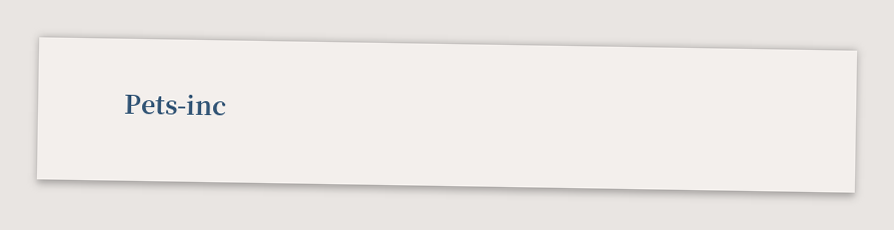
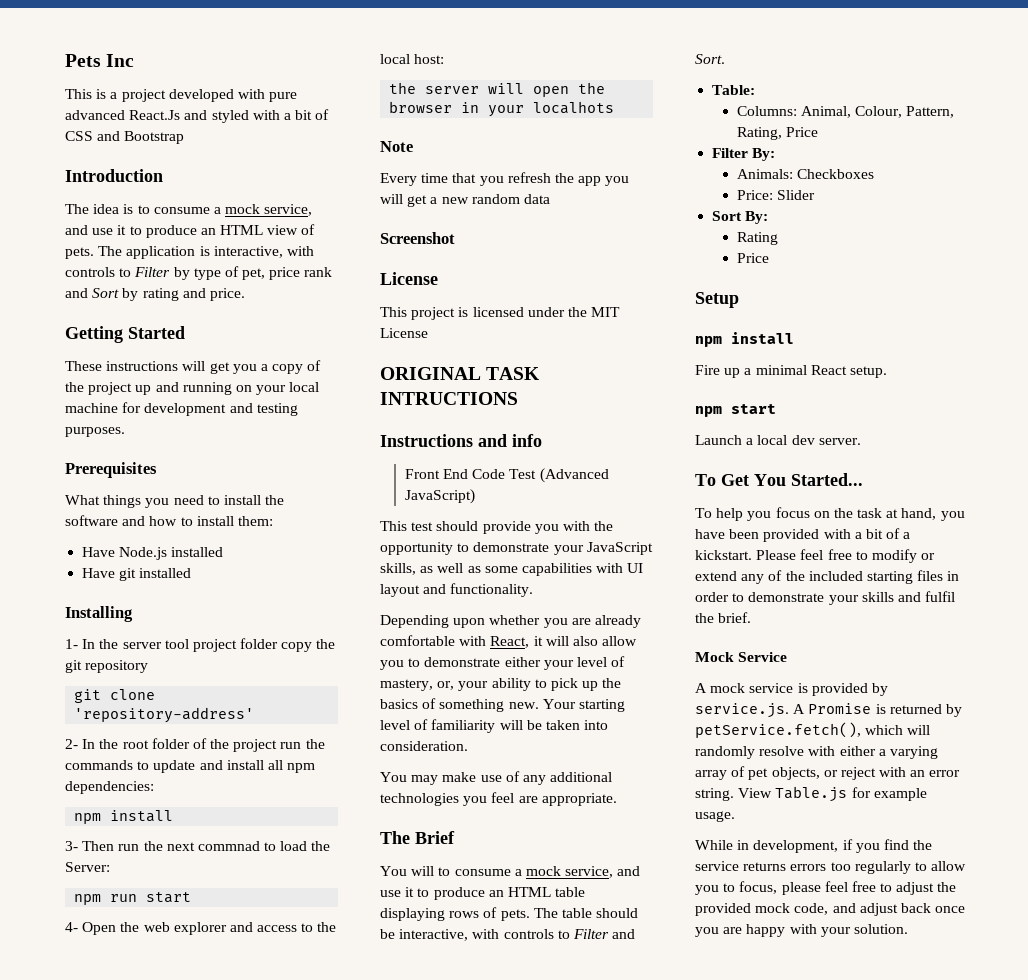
- Pets-inc
+ Pets Inc
+ This is a project developed with pure advanced React.Js and styled with a bit of CSS and Bootstrap
+ Introduction
+ The idea is to consume a mock service, and use it to produce an HTML view of pets. The application is interactive, with controls to Filter by type of pet, price rank and Sort by rating and price.
+ Getting Started
+ These instructions will get you a copy of the project up and running on your local machine for development and testing purposes.
+ Prerequisites
+ What things you need to install the software and how to install them:
+ Have Node.js installed
+ Have git installed
+ Installing
+ 1- In the server tool project folder copy the git repository
+ git clone 'repository-address'
+ 2- In the root folder of the project run the commands to update and install all npm dependencies:
+ npm install
+ 3- Then run the next commnad to load the Server:
+ npm run start
+ 4- Open the web explorer and access to the local host:
+ the server will open the browser in your localhots
+ Note
+ Every time that you refresh the app you will get a new random data
+ Screenshot
+ License
+ This project is licensed under the MIT License
+ ORIGINAL TASK INTRUCTIONS
+ Instructions and info
+ Front End Code Test (Advanced JavaScript)
+ This test should provide you with the opportunity to demonstrate your JavaScript skills, as well as some capabilities with UI layout and functionality.
+ Depending upon whether you are already comfortable with React, it will also allow you to demonstrate either your level of mastery, or, your ability to pick up the basics of something new. Your starting level of familiarity will be taken into consideration.
+ You may make use of any additional technologies you feel are appropriate.
+ The Brief
+ You will to consume a mock service, and use it to produce an HTML table displaying rows of pets. The table should be interactive, with controls to Filter and Sort.
+ Table:
+ Columns: Animal, Colour, Pattern, Rating, Price
+ Filter By:
+ Animals: Checkboxes
+ Price: Slider
+ Sort By:
+ Rating
+ Price
+ Setup
+ npm install
+ Fire up a minimal React setup.
+ npm start
+ Launch a local dev server.
+ To Get You Started...
+ To help you focus on the task at hand, you have been provided with a bit of a kickstart. Please feel free to modify or extend any of the included starting files in order to demonstrate your skills and fulfil the brief.
+ Mock Service
+ A mock service is provided by service.js. A Promise is returned by petService.fetch(), which will randomly resolve with either a varying array of pet objects, or reject with an error string. View Table.js for example usage.
+ While in development, if you find the service returns errors too regularly to allow you to focus, please feel free to adjust the provided mock code, and adjust back once you are happy with your solution.

